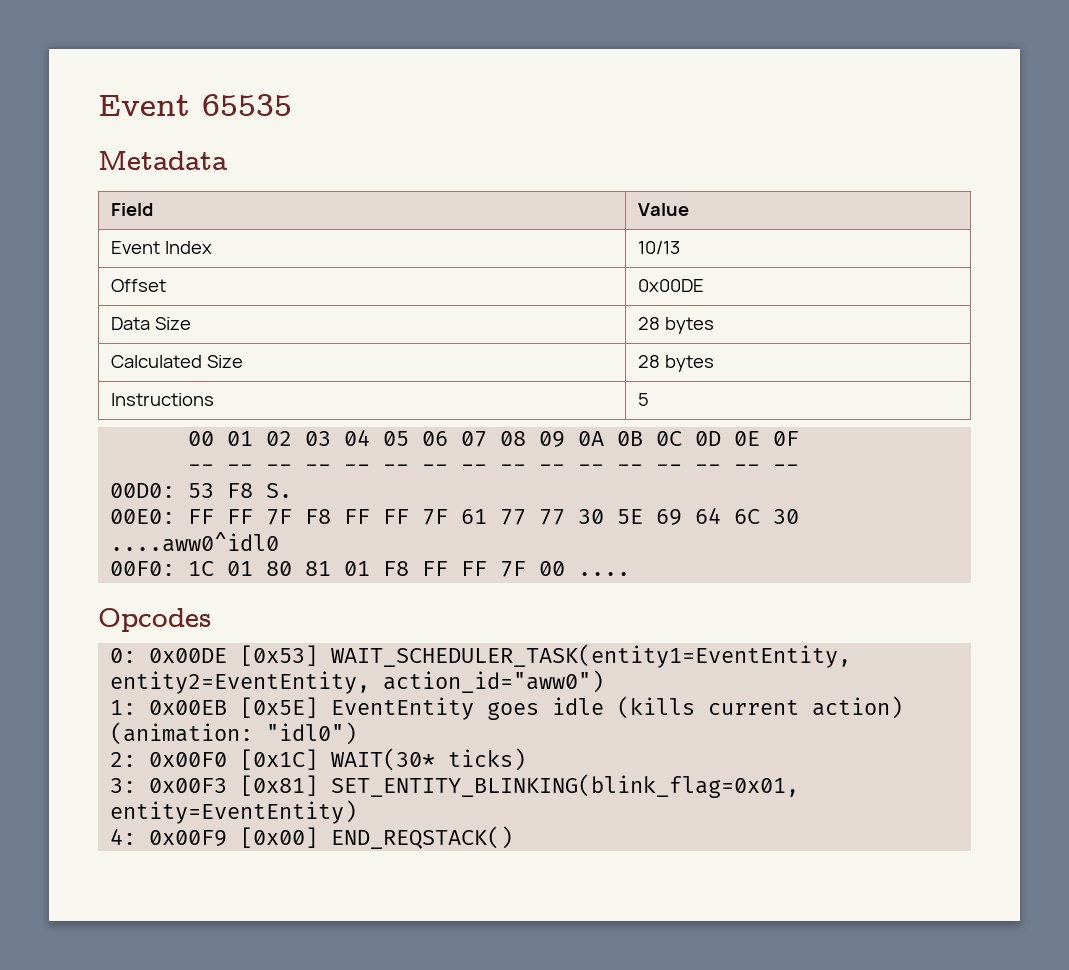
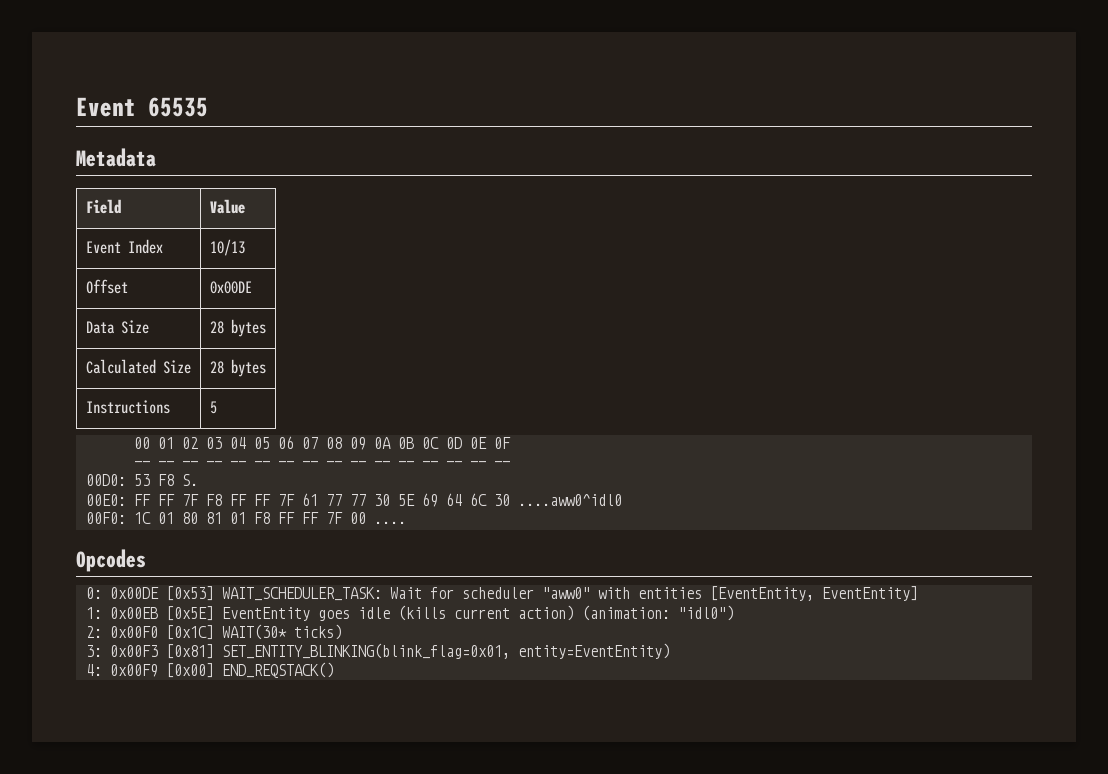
- 0: 0x00DE [0x53] WAIT_SCHEDULER_TASK(entity1=EventEntity, entity2=EventEntity, action_id="aww0")
+ 0: 0x00DE [0x53] WAIT_SCHEDULER_TASK: Wait for scheduler "aww0" with entities [EventEntity, EventEntity]

